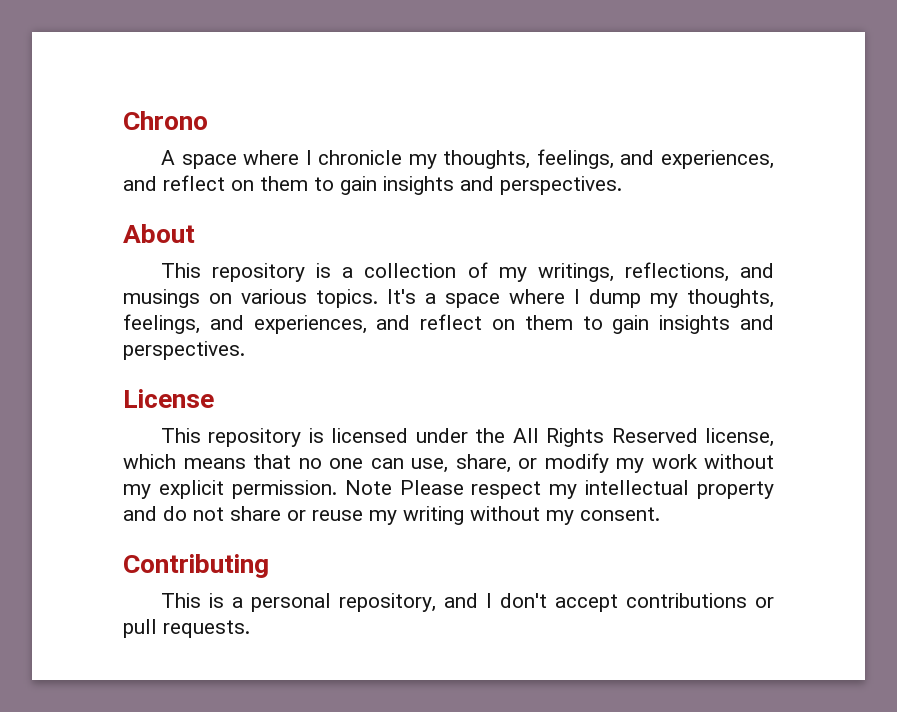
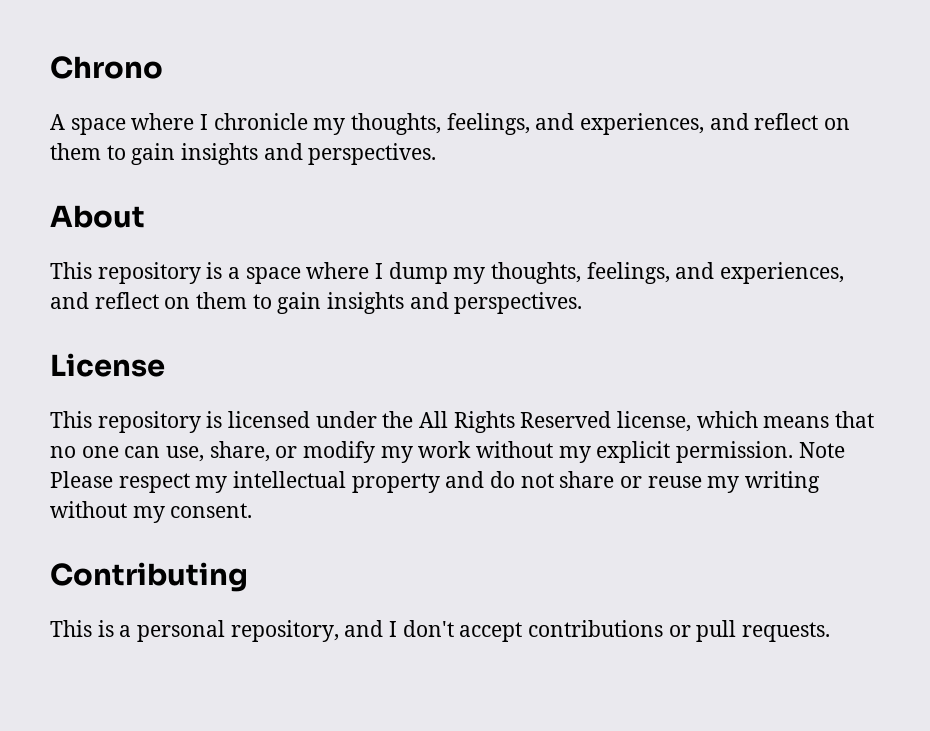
- This repository is a collection of my writings, reflections, and musings on various topics. It's a space where I dump my thoughts, feelings, and experiences, and reflect on them to gain insights and perspectives.
+ This repository is a space where I dump my thoughts, feelings, and experiences, and reflect on them to gain insights and perspectives.

